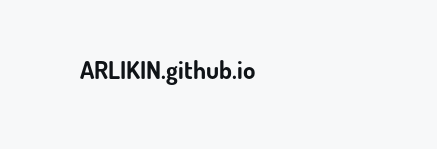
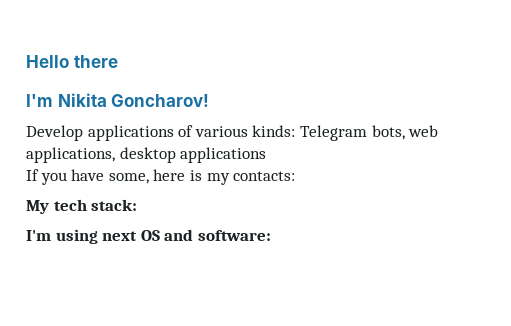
- ARLIKIN.github.io
+ Hello there
+ I'm Nikita Goncharov!
+ Develop applications of various kinds: Telegram bots, web applications, desktop applications
+ If you have some, here is my contacts:
+ My tech stack:
+ I'm using next OS and software:

